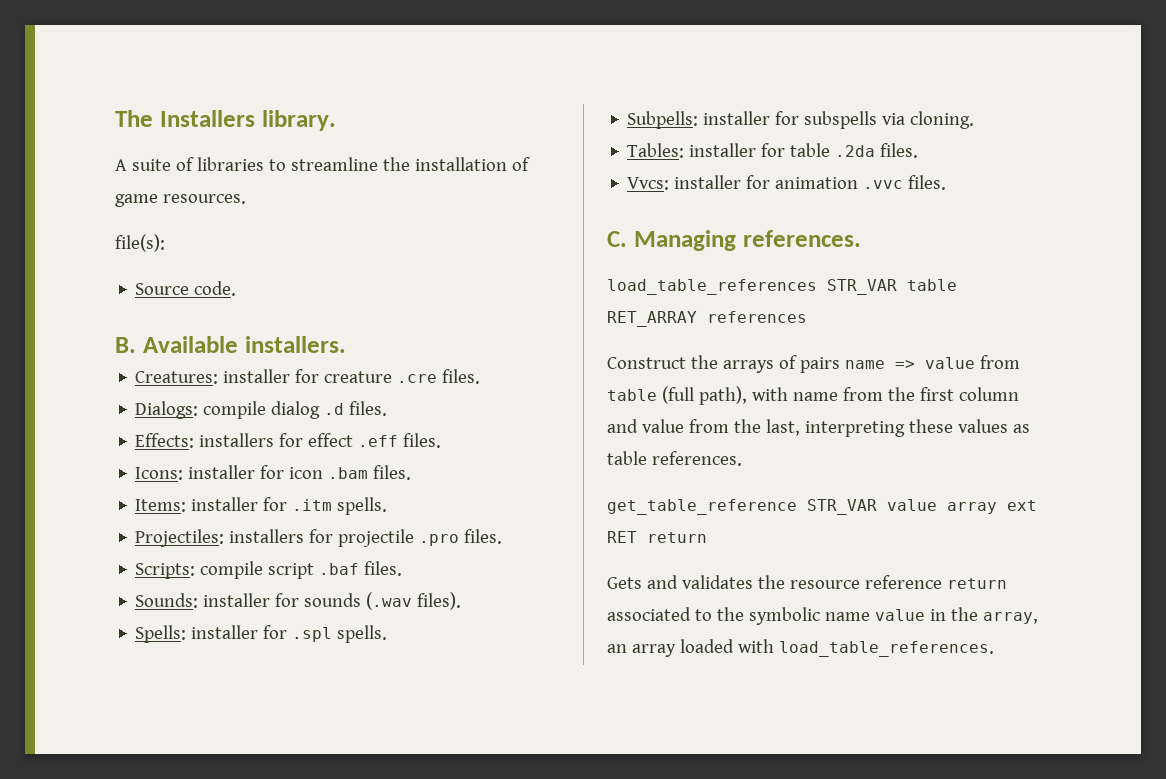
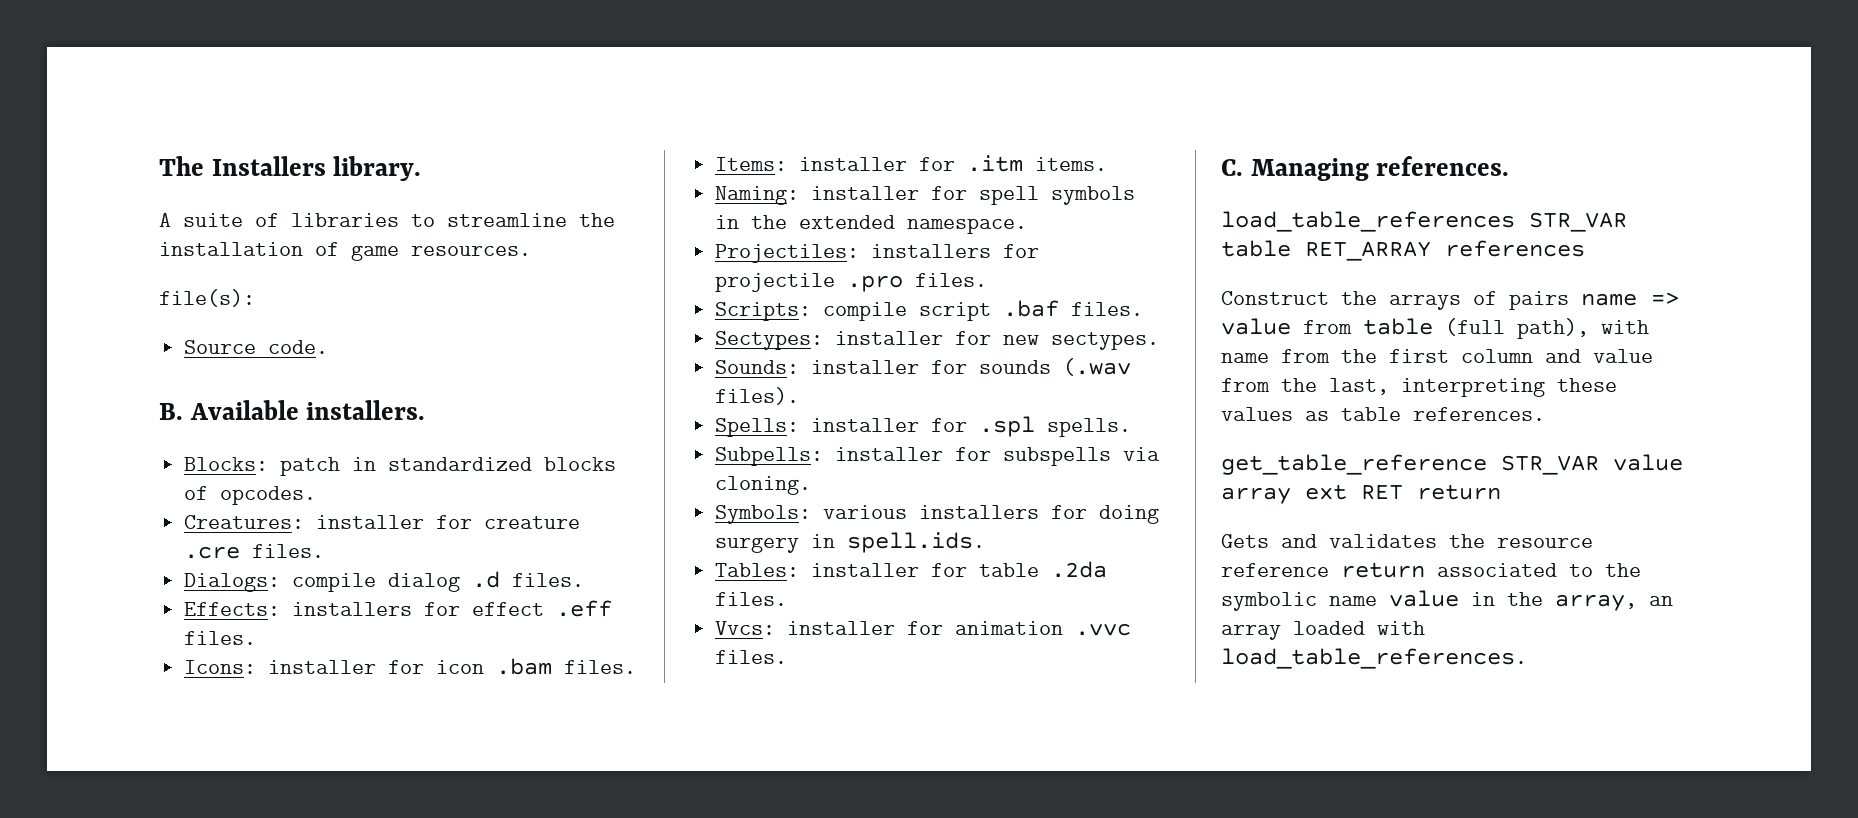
+ Blocks: patch in standardized blocks of opcodes.
- Items: installer for .itm spells.
+ Items: installer for .itm items.
+ Naming: installer for spell symbols in the extended namespace.
+ Sectypes: installer for new sectypes.
+ Symbols: various installers for doing surgery in spell.ids.

